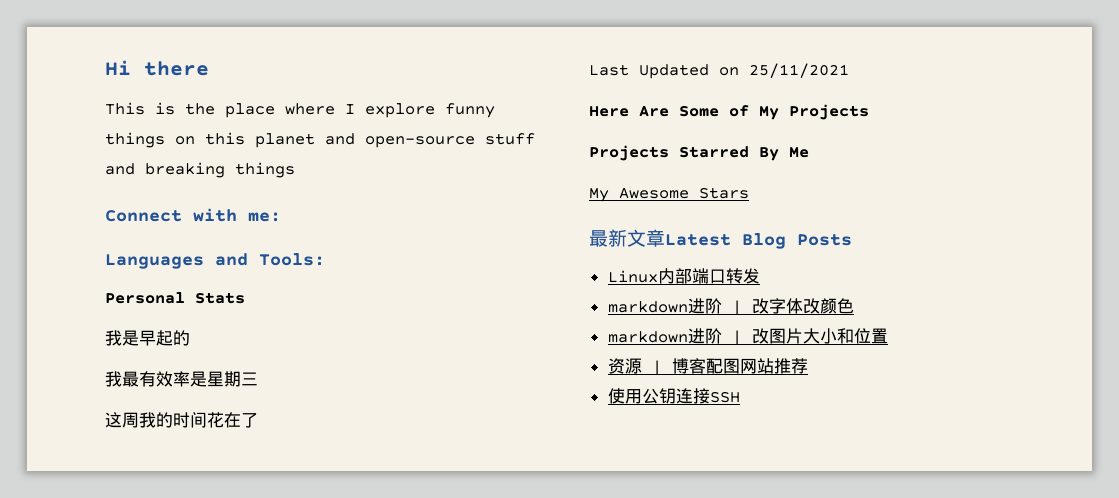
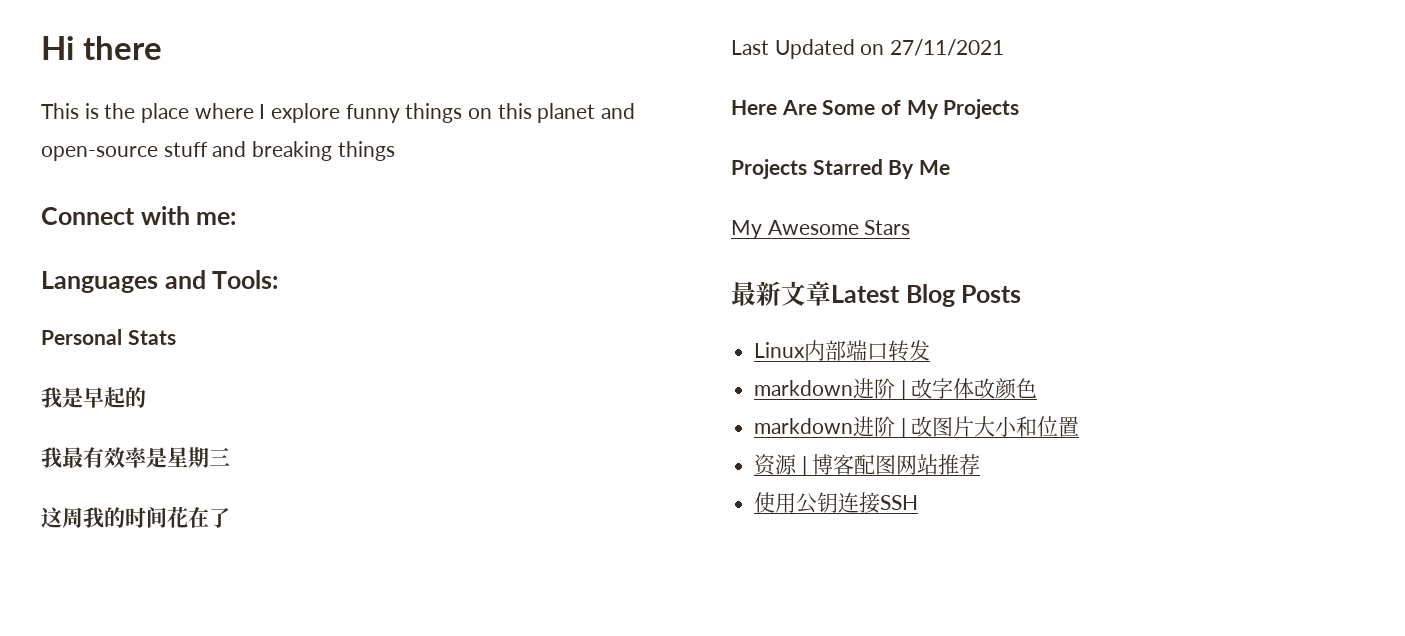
- Last Updated on 25/11/2021
+ Last Updated on 27/11/2021

